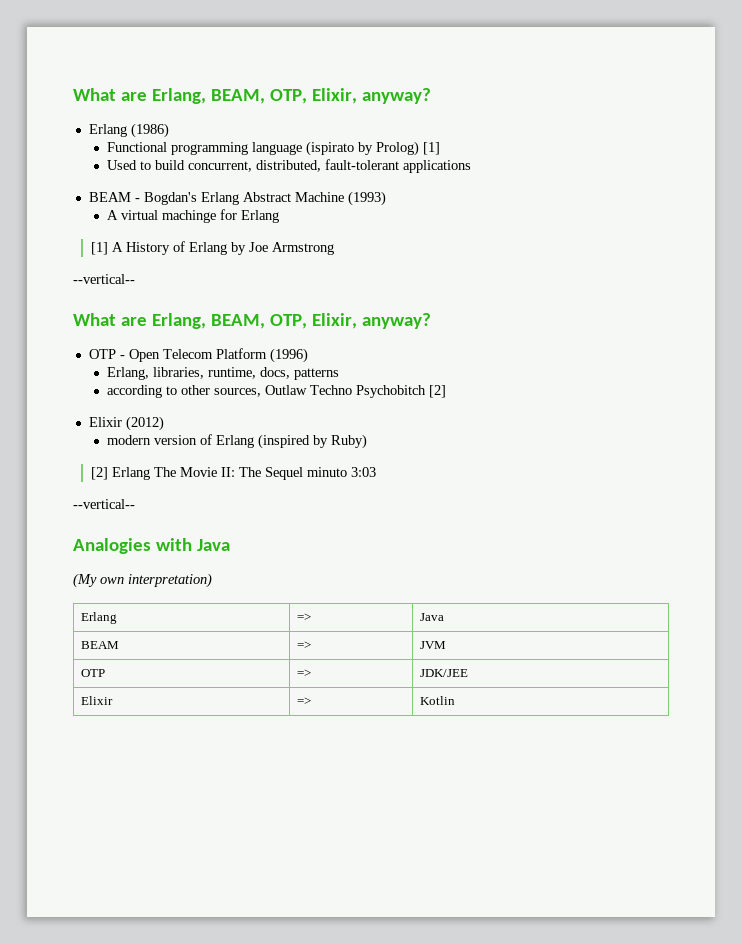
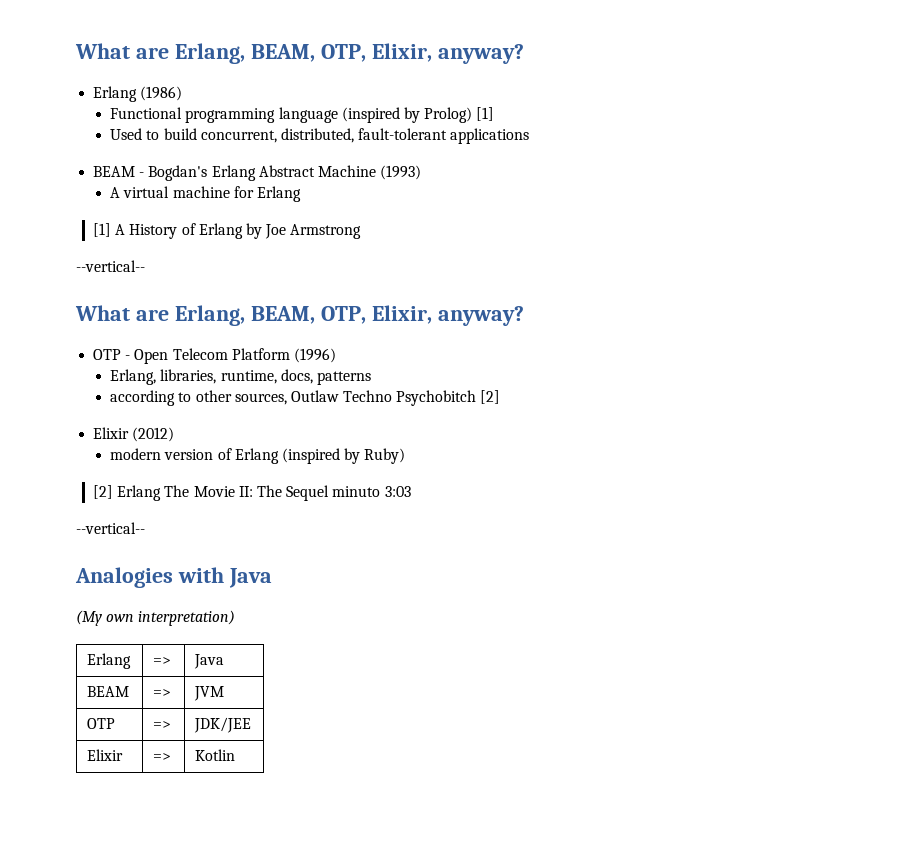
- Functional programming language (ispirato by Prolog) [1]
+ Functional programming language (inspired by Prolog) [1]
- A virtual machinge for Erlang
+ A virtual machine for Erlang

